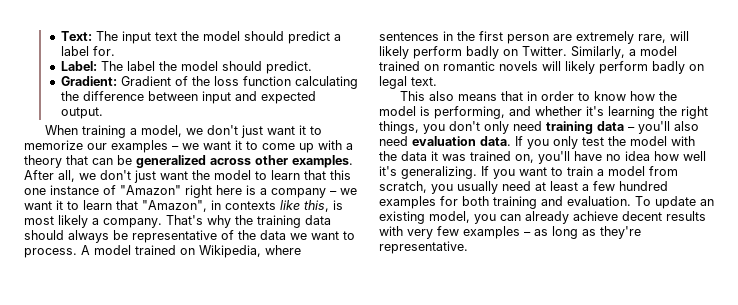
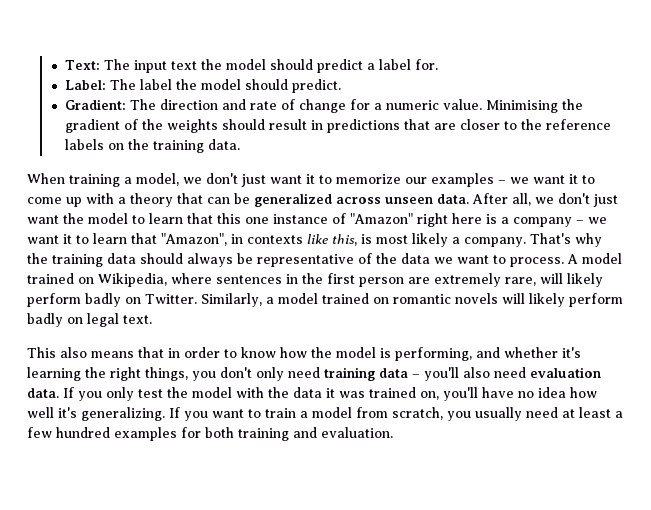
- Gradient: Gradient of the loss function calculating the difference between input and expected output.
+ Gradient: The direction and rate of change for a numeric value. Minimising the gradient of the weights should result in predictions that are closer to the reference labels on the training data.
- When training a model, we don't just want it to memorize our examples – we want it to come up with a theory that can be generalized across other examples.
+ When training a model, we don't just want it to memorize our examples – we want it to come up with a theory that can be generalized across unseen data.
- To update an existing model, you can already achieve decent results with very few examples – as long as they're representative.

